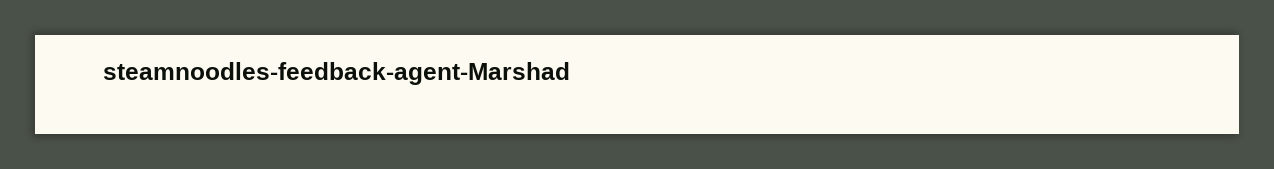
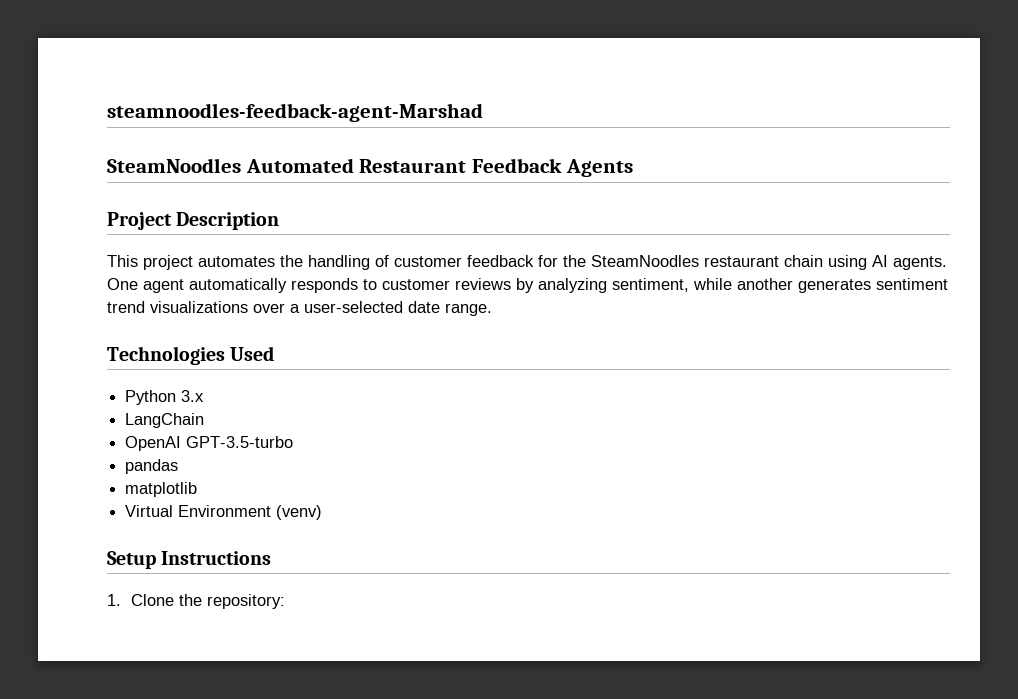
+ SteamNoodles Automated Restaurant Feedback Agents
+ Project Description
+ This project automates the handling of customer feedback for the SteamNoodles restaurant chain using AI agents. One agent automatically responds to customer reviews by analyzing sentiment, while another generates sentiment trend visualizations over a user-selected date range.
+ Technologies Used
+ Python 3.x
+ LangChain
+ OpenAI GPT-3.5-turbo
+ pandas
+ matplotlib
+ Virtual Environment (venv)
+ Setup Instructions
+ 1. Clone the repository:

